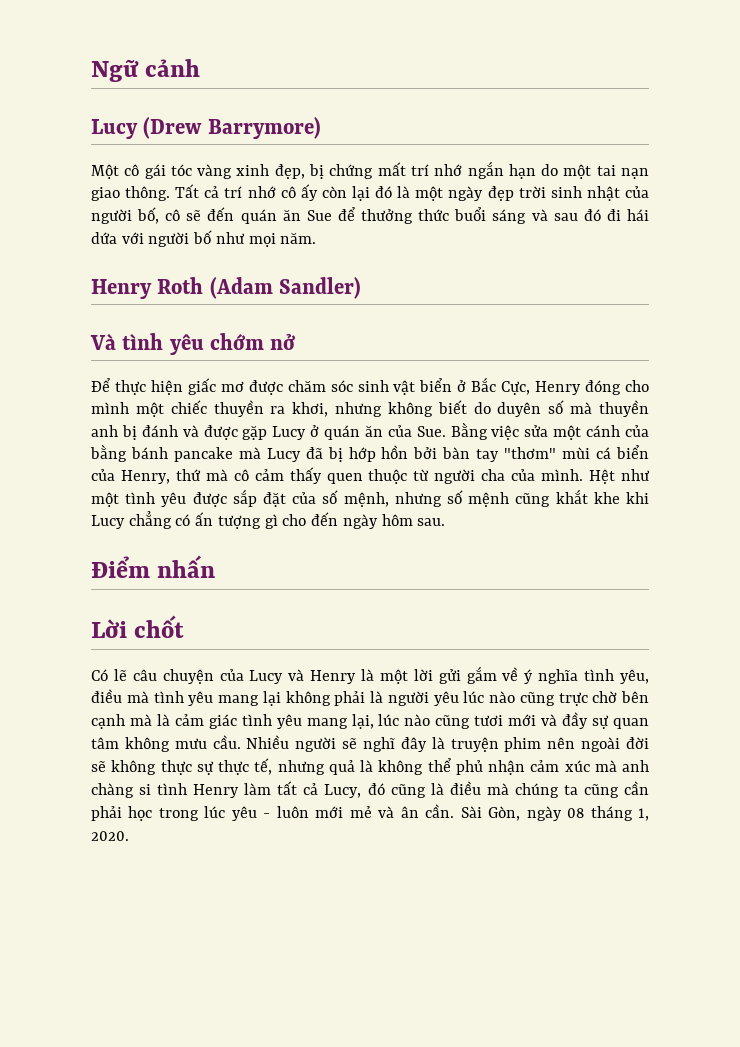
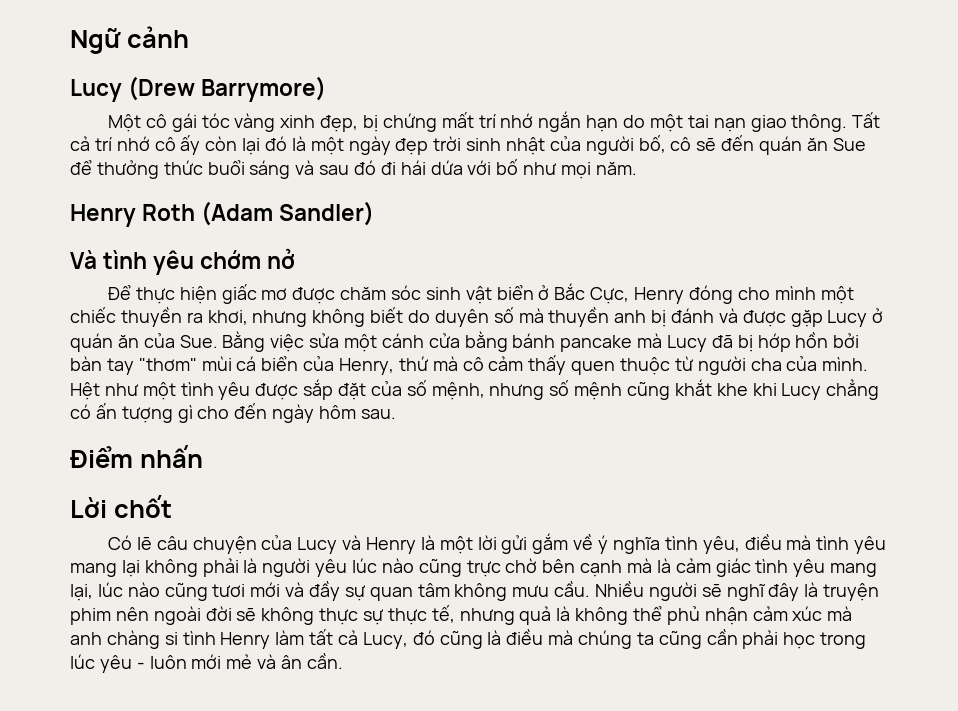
- Tất cả trí nhớ cô ấy còn lại đó là một ngày đẹp trời sinh nhật của người bố, cô sẽ đến quán ăn Sue để thưởng thức buổi sáng và sau đó đi hái dứa với người bố như mọi năm.
+ Tất cả trí nhớ cô ấy còn lại đó là một ngày đẹp trời sinh nhật của người bố, cô sẽ đến quán ăn Sue để thưởng thức buổi sáng và sau đó đi hái dứa với bố như mọi năm.
- Để thực hiện giấc mơ được chăm sóc sinh vật biển ở Bắc Cực, Henry đóng cho mình một chiếc thuyền ra khơi, nhưng không biết do duyên số mà thuyền anh bị đánh và được gặp Lucy ở quán ăn của Sue. Bằng việc sửa một cánh của bằng bánh pancake mà Lucy đã bị hớp hồn bởi bàn tay "thơm" mùi cá biển của Henry, thứ mà cô cảm thấy quen thuộc từ người cha của mình.
+ Để thực hiện giấc mơ được chăm sóc sinh vật biển ở Bắc Cực, Henry đóng cho mình một chiếc thuyền ra khơi, nhưng không biết do duyên số mà thuyền anh bị đánh và được gặp Lucy ở quán ăn của Sue. Bằng việc sửa một cánh cửa bằng bánh pancake mà Lucy đã bị hớp hồn bởi bàn tay "thơm" mùi cá biển của Henry, thứ mà cô cảm thấy quen thuộc từ người cha của mình.
- Sài Gòn, ngày 08 tháng 1, 2020.

